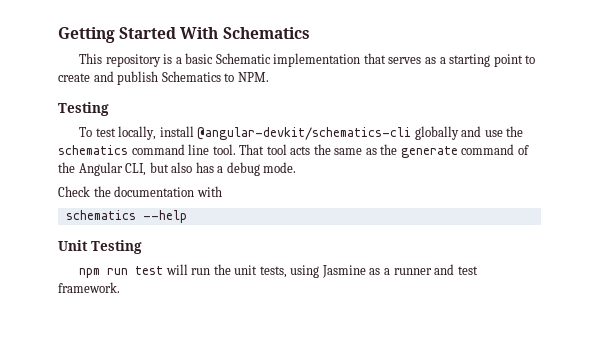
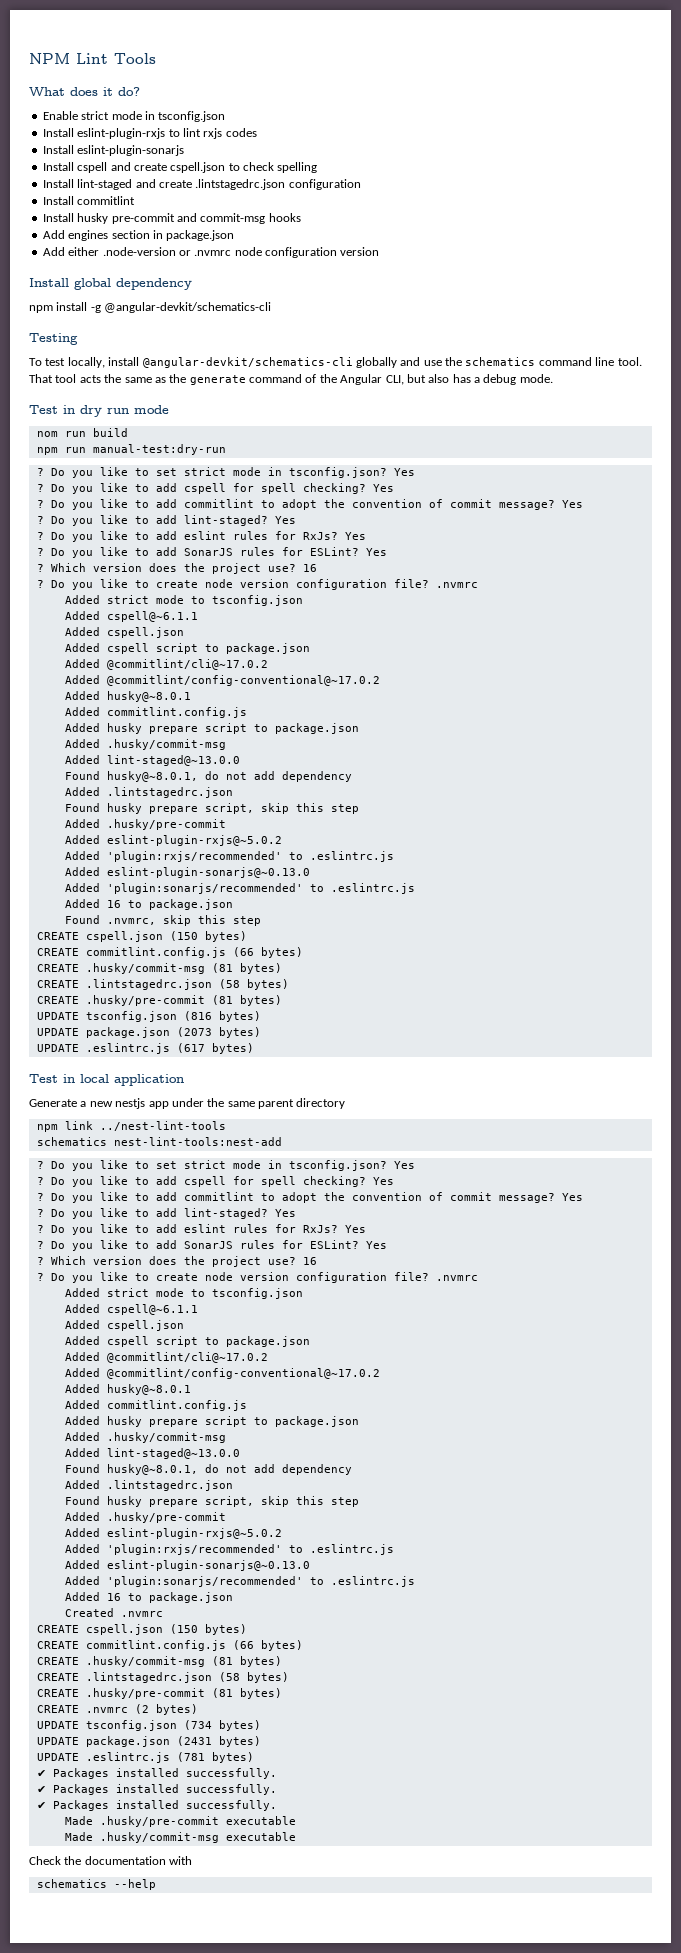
- Getting Started With Schematics
- This repository is a basic Schematic implementation that serves as a starting point to create and publish Schematics to NPM.
+ NPM Lint Tools
+ What does it do?
+ Enable strict mode in tsconfig.json
+ Install eslint-plugin-rxjs to lint rxjs codes
+ Install eslint-plugin-sonarjs
+ Install cspell and create cspell.json to check spelling
+ Install lint-staged and create .lintstagedrc.json configuration
+ Install commitlint
+ Install husky pre-commit and commit-msg hooks
+ Add engines section in package.json
+ Add either .node-version or .nvmrc node configuration version
+ Install global dependency
+ npm install -g @angular-devkit/schematics-cli
+ Test in dry run mode
+ nom run build
+ npm run manual-test:dry-run
+ ? Do you like to set strict mode in tsconfig.json? Yes
+ ? Do you like to add cspell for spell checking? Yes
+ ? Do you like to add commitlint to adopt the convention of commit message? Yes
+ ? Do you like to add lint-staged? Yes
+ ? Do you like to add eslint rules for RxJs? Yes
+ ? Do you like to add SonarJS rules for ESLint? Yes
+ ? Which version does the project use? 16
+ ? Do you like to create node version configuration file? .nvmrc
+ Added strict mode to tsconfig.json
+ Added cspell@~6.1.1
+ Added cspell.json
+ Added cspell script to package.json
+ Added @commitlint/cli@~17.0.2
+ Added @commitlint/config-conventional@~17.0.2
+ Added husky@~8.0.1
+ Added commitlint.config.js
+ Added husky prepare script to package.json
+ Added .husky/commit-msg
+ Added lint-staged@~13.0.0
+ Found husky@~8.0.1, do not add dependency
+ Added .lintstagedrc.json
+ Found husky prepare script, skip this step
+ Added .husky/pre-commit
+ Added eslint-plugin-rxjs@~5.0.2
+ Added 'plugin:rxjs/recommended' to .eslintrc.js
+ Added eslint-plugin-sonarjs@~0.13.0
+ Added 'plugin:sonarjs/recommended' to .eslintrc.js
+ Added 16 to package.json
+ Found .nvmrc, skip this step
+ CREATE cspell.json (150 bytes)
+ CREATE commitlint.config.js (66 bytes)
+ CREATE .husky/commit-msg (81 bytes)
+ CREATE .lintstagedrc.json (58 bytes)
+ CREATE .husky/pre-commit (81 bytes)
+ UPDATE tsconfig.json (816 bytes)
+ UPDATE package.json (2073 bytes)
+ UPDATE .eslintrc.js (617 bytes)
+ Test in local application
+ Generate a new nestjs app under the same parent directory
+ npm link ../nest-lint-tools
+ schematics nest-lint-tools:nest-add
+ ? Do you like to set strict mode in tsconfig.json? Yes
+ ? Do you like to add cspell for spell checking? Yes
+ ? Do you like to add commitlint to adopt the convention of commit message? Yes
+ ? Do you like to add lint-staged? Yes
+ ? Do you like to add eslint rules for RxJs? Yes
+ ? Do you like to add SonarJS rules for ESLint? Yes
+ ? Which version does the project use? 16
+ ? Do you like to create node version configuration file? .nvmrc
+ Added strict mode to tsconfig.json
+ Added cspell@~6.1.1
+ Added cspell.json
+ Added cspell script to package.json
+ Added @commitlint/cli@~17.0.2
+ Added @commitlint/config-conventional@~17.0.2
+ Added husky@~8.0.1
+ Added commitlint.config.js
+ Added husky prepare script to package.json
+ Added .husky/commit-msg
+ Added lint-staged@~13.0.0
+ Found husky@~8.0.1, do not add dependency
+ Added .lintstagedrc.json
+ Found husky prepare script, skip this step
+ Added .husky/pre-commit
+ Added eslint-plugin-rxjs@~5.0.2
+ Added 'plugin:rxjs/recommended' to .eslintrc.js
+ Added eslint-plugin-sonarjs@~0.13.0
+ Added 'plugin:sonarjs/recommended' to .eslintrc.js
+ Added 16 to package.json
+ Created .nvmrc
+ CREATE cspell.json (150 bytes)
+ CREATE commitlint.config.js (66 bytes)
+ CREATE .husky/commit-msg (81 bytes)
+ CREATE .lintstagedrc.json (58 bytes)
+ CREATE .husky/pre-commit (81 bytes)
+ CREATE .nvmrc (2 bytes)
+ UPDATE tsconfig.json (734 bytes)
+ UPDATE package.json (2431 bytes)
+ UPDATE .eslintrc.js (781 bytes)
+ ✔ Packages installed successfully.
+ ✔ Packages installed successfully.
+ ✔ Packages installed successfully.
+ Made .husky/pre-commit executable
+ Made .husky/commit-msg executable
- Unit Testing
- npm run test will run the unit tests, using Jasmine as a runner and test framework.

